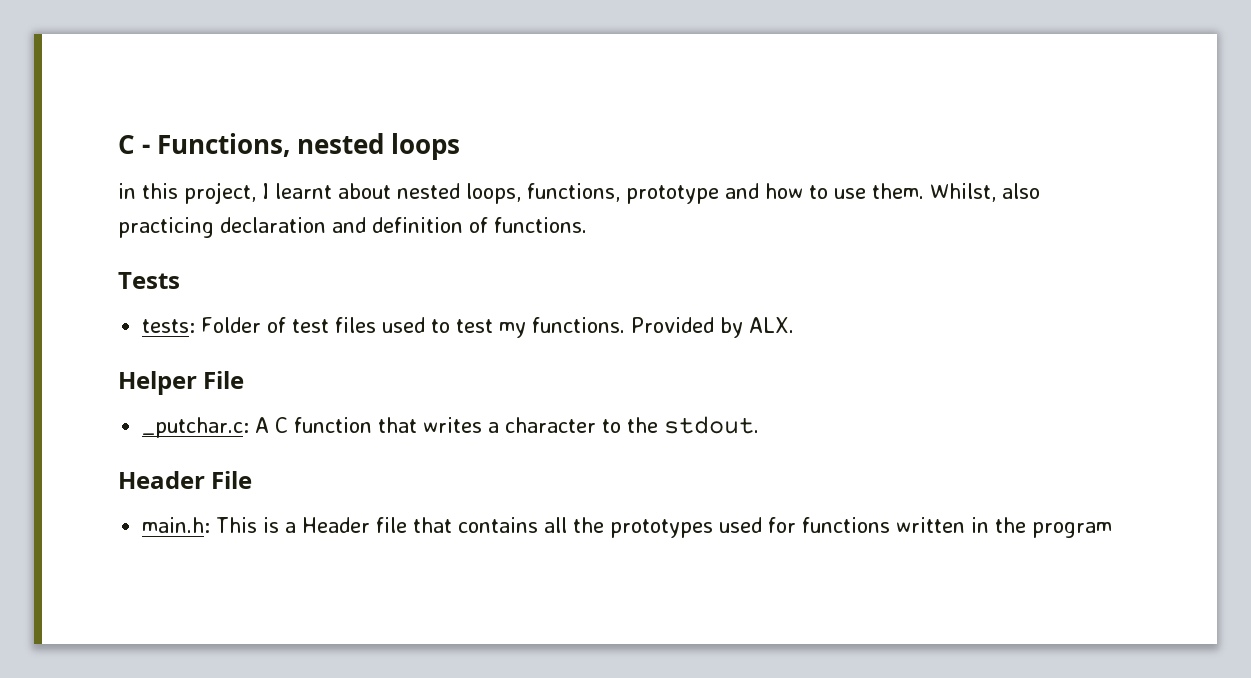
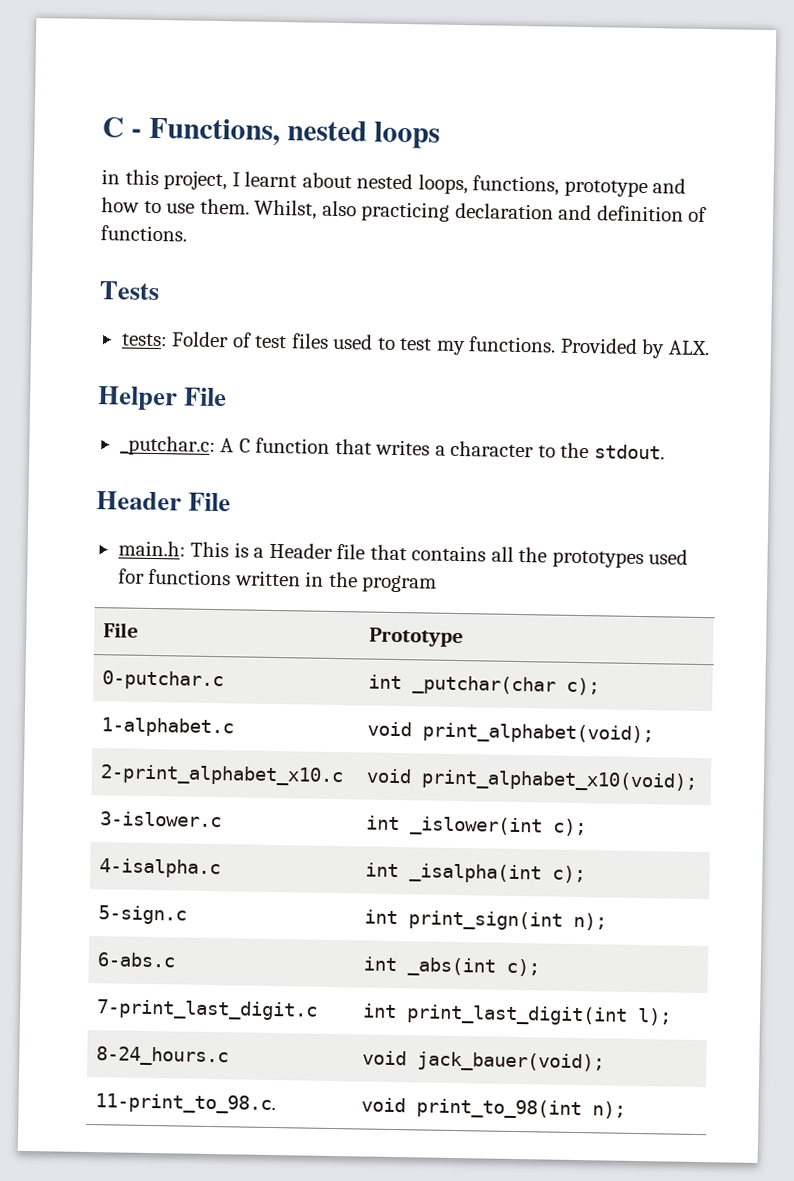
+ File | Prototype
+ 0-putchar.c | int _putchar(char c);
+ 1-alphabet.c | void print_alphabet(void);
+ 2-print_alphabet_x10.c | void print_alphabet_x10(void);
+ 3-islower.c | int _islower(int c);
+ 4-isalpha.c | int _isalpha(int c);
+ 5-sign.c | int print_sign(int n);
+ 6-abs.c | int _abs(int c);
+ 7-print_last_digit.c | int print_last_digit(int l);
+ 8-24_hours.c | void jack_bauer(void);
+ 11-print_to_98.c. | void print_to_98(int n);

